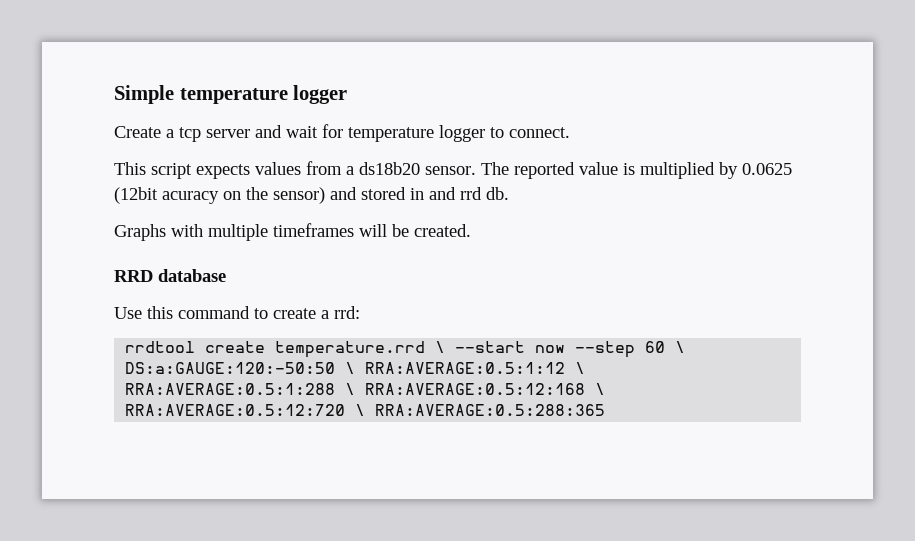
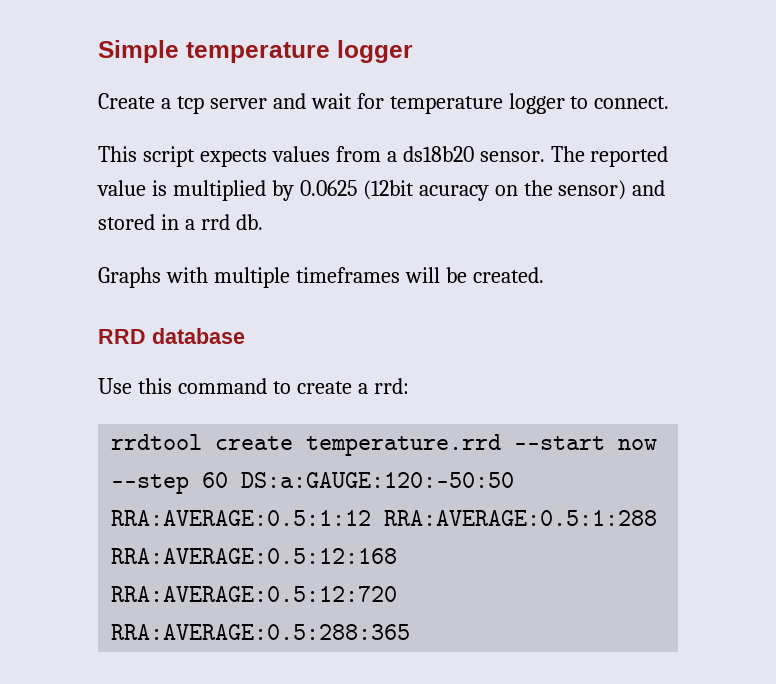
- The reported value is multiplied by 0.0625 (12bit acuracy on the sensor) and stored in and rrd db.
+ The reported value is multiplied by 0.0625 (12bit acuracy on the sensor) and stored in a rrd db.
- rrdtool create temperature.rrd \ --start now --step 60 \ DS:a:GAUGE:120:-50:50 \ RRA:AVERAGE:0.5:1:12 \ RRA:AVERAGE:0.5:1:288 \ RRA:AVERAGE:0.5:12:168 \ RRA:AVERAGE:0.5:12:720 \ RRA:AVERAGE:0.5:288:365
+ rrdtool create temperature.rrd --start now --step 60 DS:a:GAUGE:120:-50:50 RRA:AVERAGE:0.5:1:12 RRA:AVERAGE:0.5:1:288 RRA:AVERAGE:0.5:12:168 RRA:AVERAGE:0.5:12:720 RRA:AVERAGE:0.5:288:365

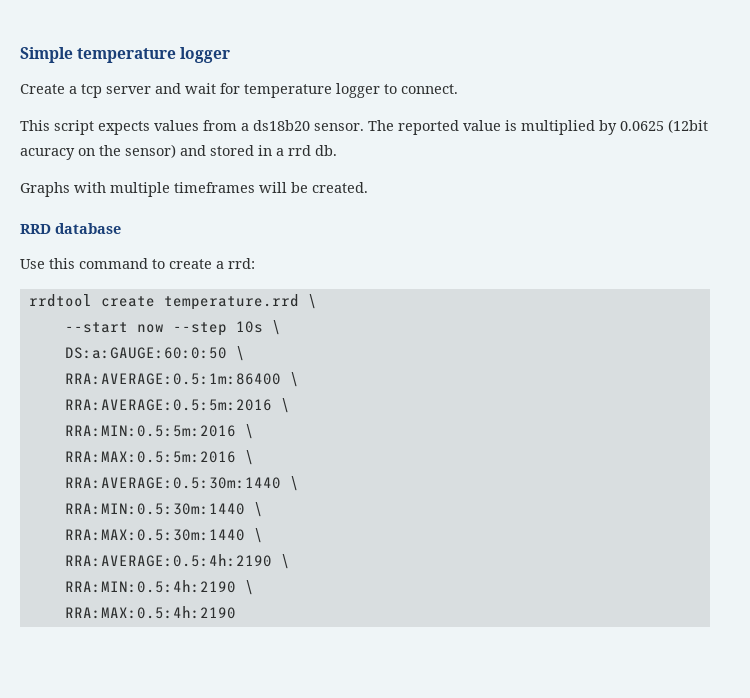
- rrdtool create temperature.rrd --start now --step 60 DS:a:GAUGE:120:-50:50 RRA:AVERAGE:0.5:1:12 RRA:AVERAGE:0.5:1:288 RRA:AVERAGE:0.5:12:168 RRA:AVERAGE:0.5:12:720 RRA:AVERAGE:0.5:288:365
+ rrdtool create temperature.rrd \
+ --start now --step 10s \
+ DS:a:GAUGE:60:0:50 \
+ RRA:AVERAGE:0.5:1m:86400 \
+ RRA:AVERAGE:0.5:5m:2016 \
+ RRA:MIN:0.5:5m:2016 \
+ RRA:MAX:0.5:5m:2016 \
+ RRA:AVERAGE:0.5:30m:1440 \
+ RRA:MIN:0.5:30m:1440 \
+ RRA:MAX:0.5:30m:1440 \
+ RRA:AVERAGE:0.5:4h:2190 \
+ RRA:MIN:0.5:4h:2190 \
+ RRA:MAX:0.5:4h:2190

